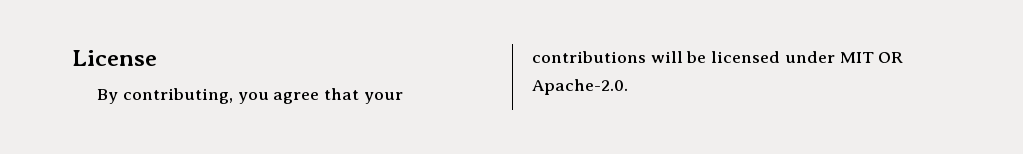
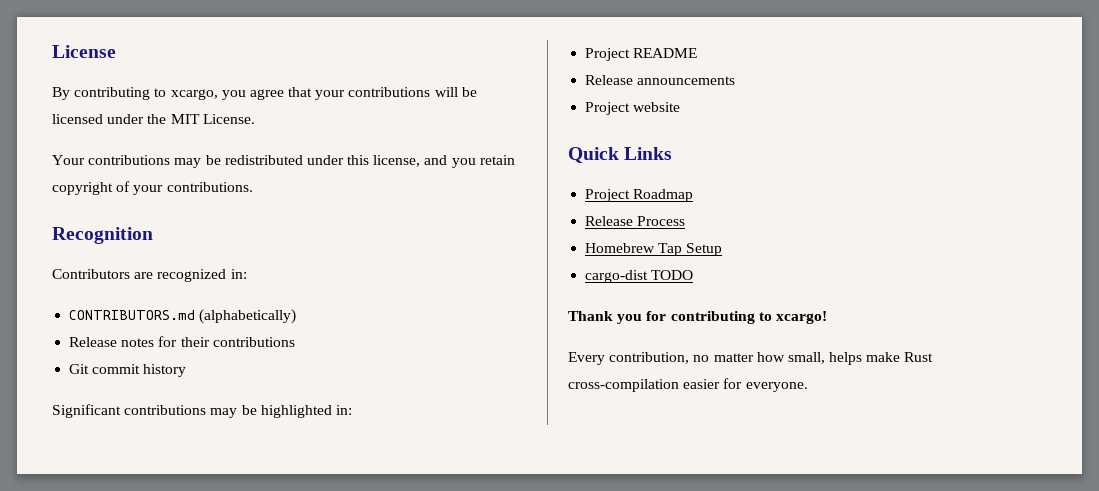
- By contributing, you agree that your contributions will be licensed under MIT OR Apache-2.0.
+ By contributing to xcargo, you agree that your contributions will be licensed under the MIT License.
+ Your contributions may be redistributed under this license, and you retain copyright of your contributions.
+ Recognition
+ Contributors are recognized in:
+ CONTRIBUTORS.md (alphabetically)
+ Release notes for their contributions
+ Git commit history
+ Significant contributions may be highlighted in:
+ Project README
+ Release announcements
+ Project website
+ Quick Links
+ Project Roadmap
+ Release Process
+ Homebrew Tap Setup
+ cargo-dist TODO
+ Thank you for contributing to xcargo!
+ Every contribution, no matter how small, helps make Rust cross-compilation easier for everyone.

